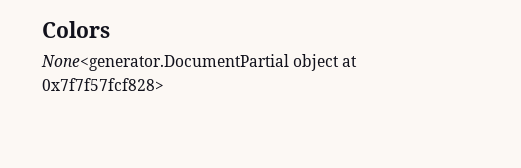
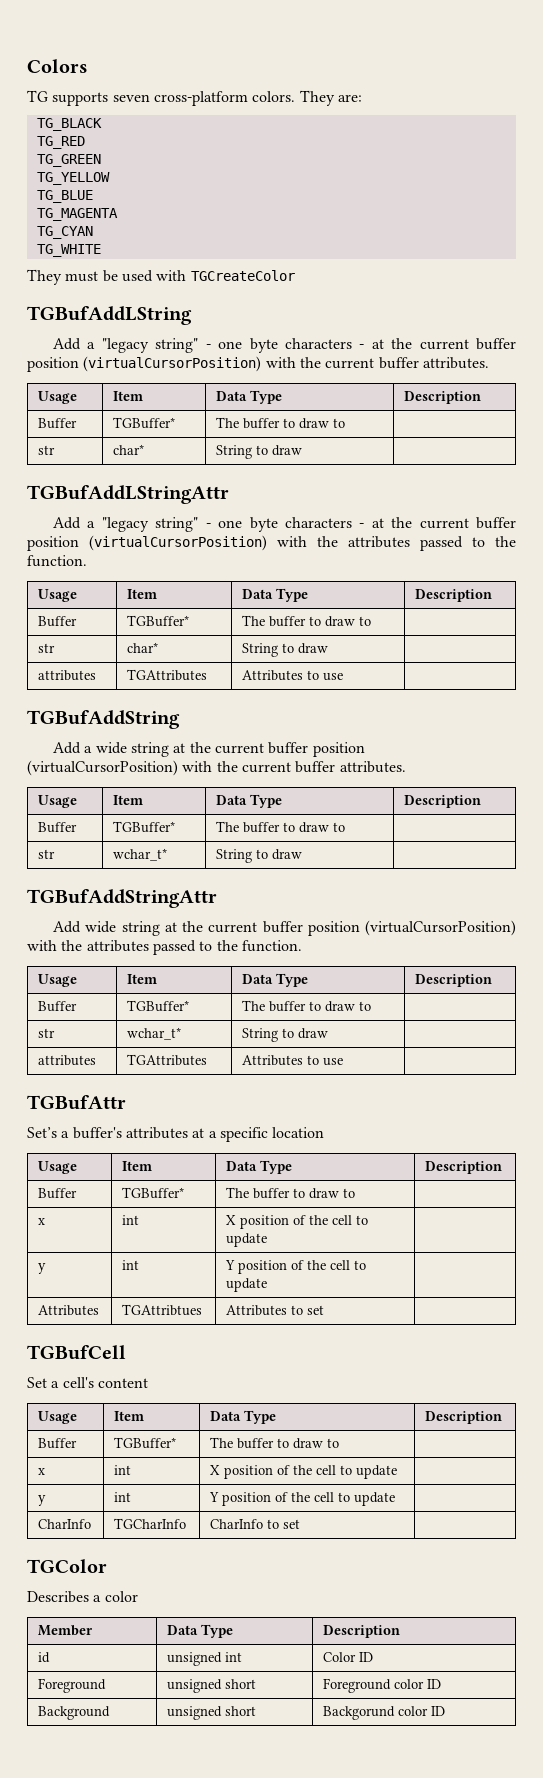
- None<generator.DocumentPartial object at 0x7f7f57fcf828>
+ TG supports seven cross-platform colors. They are:
+ TG_BLACK
+ TG_RED
+ TG_GREEN
+ TG_YELLOW
+ TG_BLUE
+ TG_MAGENTA
+ TG_CYAN
+ TG_WHITE
+ They must be used with TGCreateColor
+ TGBufAddLString
+ Add a "legacy string" - one byte characters - at the current buffer position (virtualCursorPosition) with the current buffer attributes.
+ Usage | Item | Data Type | Description
+ Buffer | TGBuffer* | The buffer to draw to |
+ str | char* | String to draw |
+ TGBufAddLStringAttr
+ Add a "legacy string" - one byte characters - at the current buffer position (virtualCursorPosition) with the attributes passed to the function.
+ Usage | Item | Data Type | Description
+ Buffer | TGBuffer* | The buffer to draw to |
+ str | char* | String to draw |
+ attributes | TGAttributes | Attributes to use |
+ TGBufAddString
+ Add a wide string at the current buffer position (virtualCursorPosition) with the current buffer attributes.
+ Usage | Item | Data Type | Description
+ Buffer | TGBuffer* | The buffer to draw to |
+ str | wchar_t* | String to draw |
+ TGBufAddStringAttr
+ Add wide string at the current buffer position (virtualCursorPosition) with the attributes passed to the function.
+ Usage | Item | Data Type | Description
+ Buffer | TGBuffer* | The buffer to draw to |
+ str | wchar_t* | String to draw |
+ attributes | TGAttributes | Attributes to use |
+ TGBufAttr
+ Set’s a buffer's attributes at a specific location
+ Usage | Item | Data Type | Description
+ Buffer | TGBuffer* | The buffer to draw to |
+ x | int | X position of the cell to update |
+ y | int | Y position of the cell to update |
+ Attributes | TGAttribtues | Attributes to set |
+ TGBufCell
+ Set a cell's content
+ Usage | Item | Data Type | Description
+ Buffer | TGBuffer* | The buffer to draw to |
+ x | int | X position of the cell to update |
+ y | int | Y position of the cell to update |
+ CharInfo | TGCharInfo | CharInfo to set |
+ TGColor
+ Describes a color
+ Member | Data Type | Description
+ id | unsigned int | Color ID
+ Foreground | unsigned short | Foreground color ID
+ Background | unsigned short | Backgorund color ID

